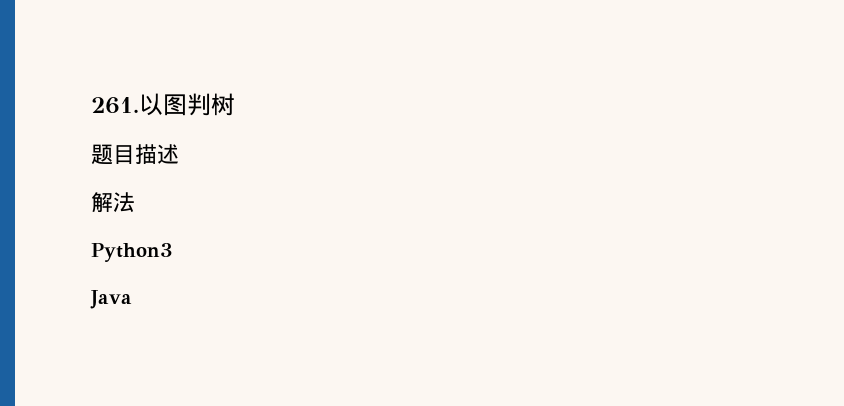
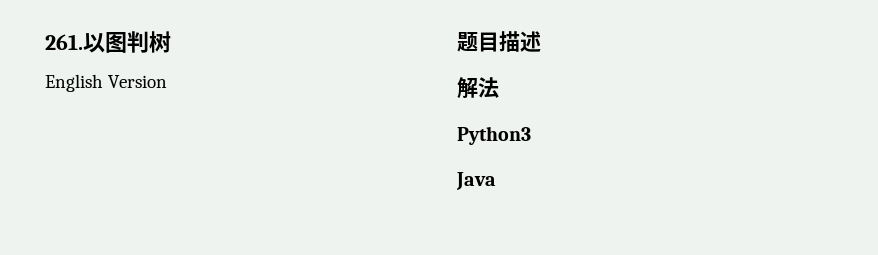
+ English Version

